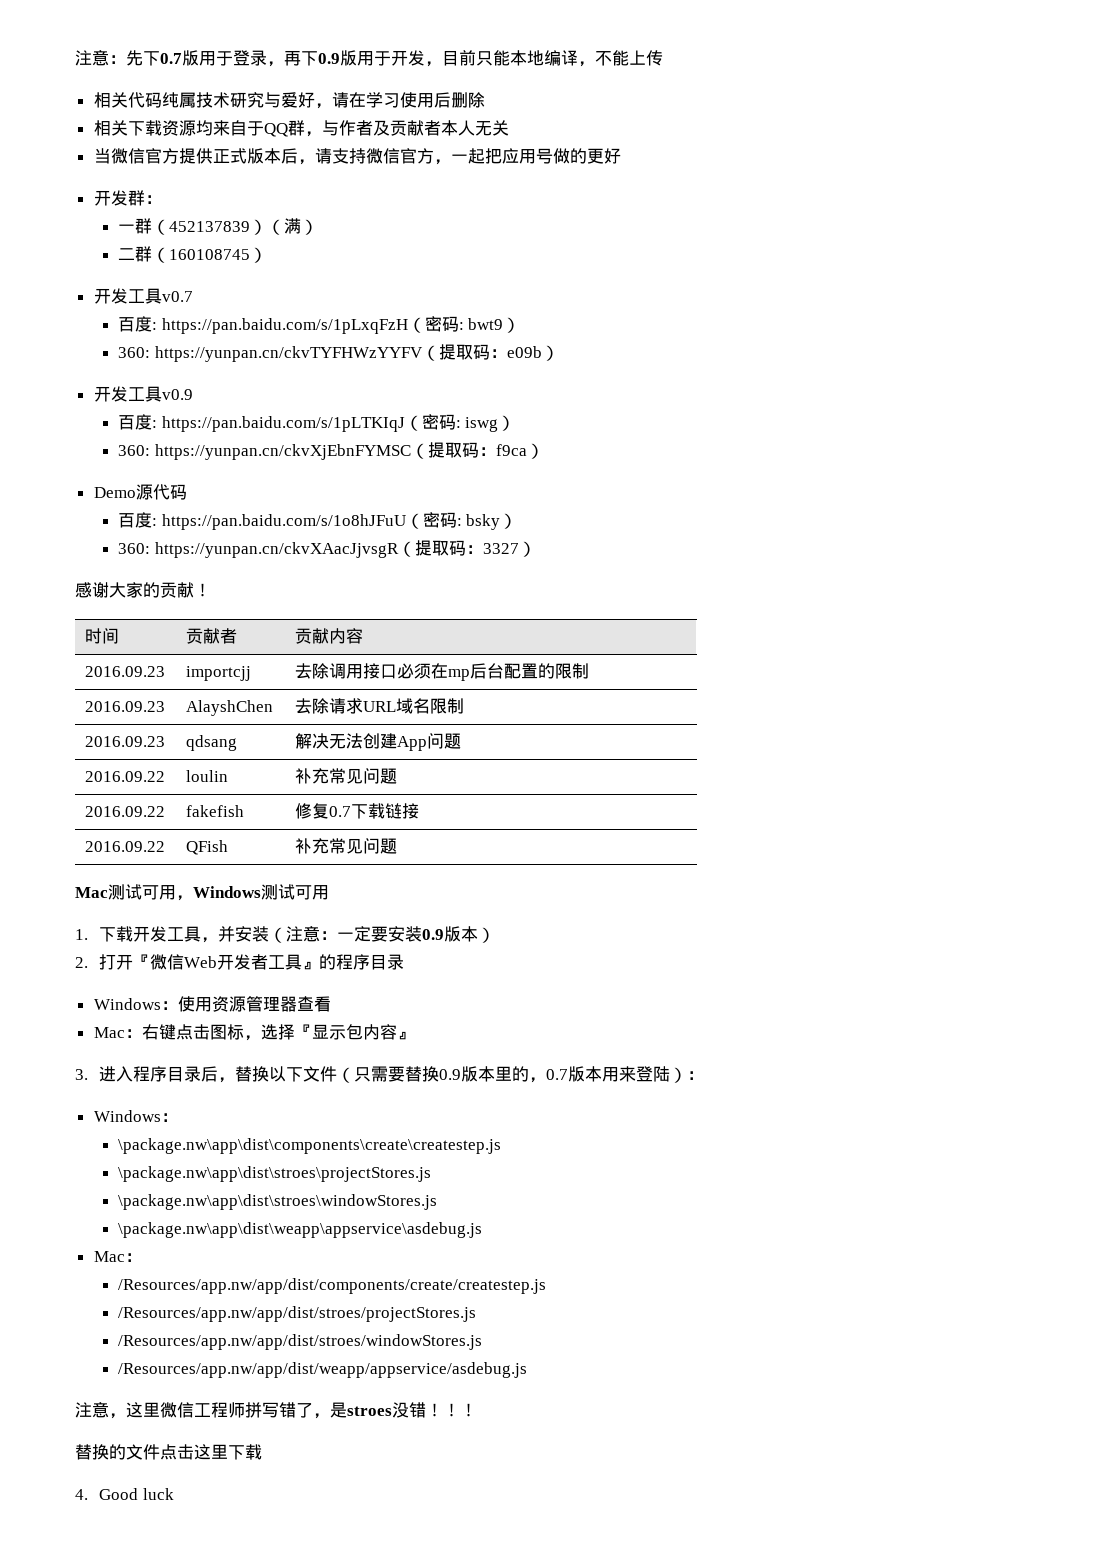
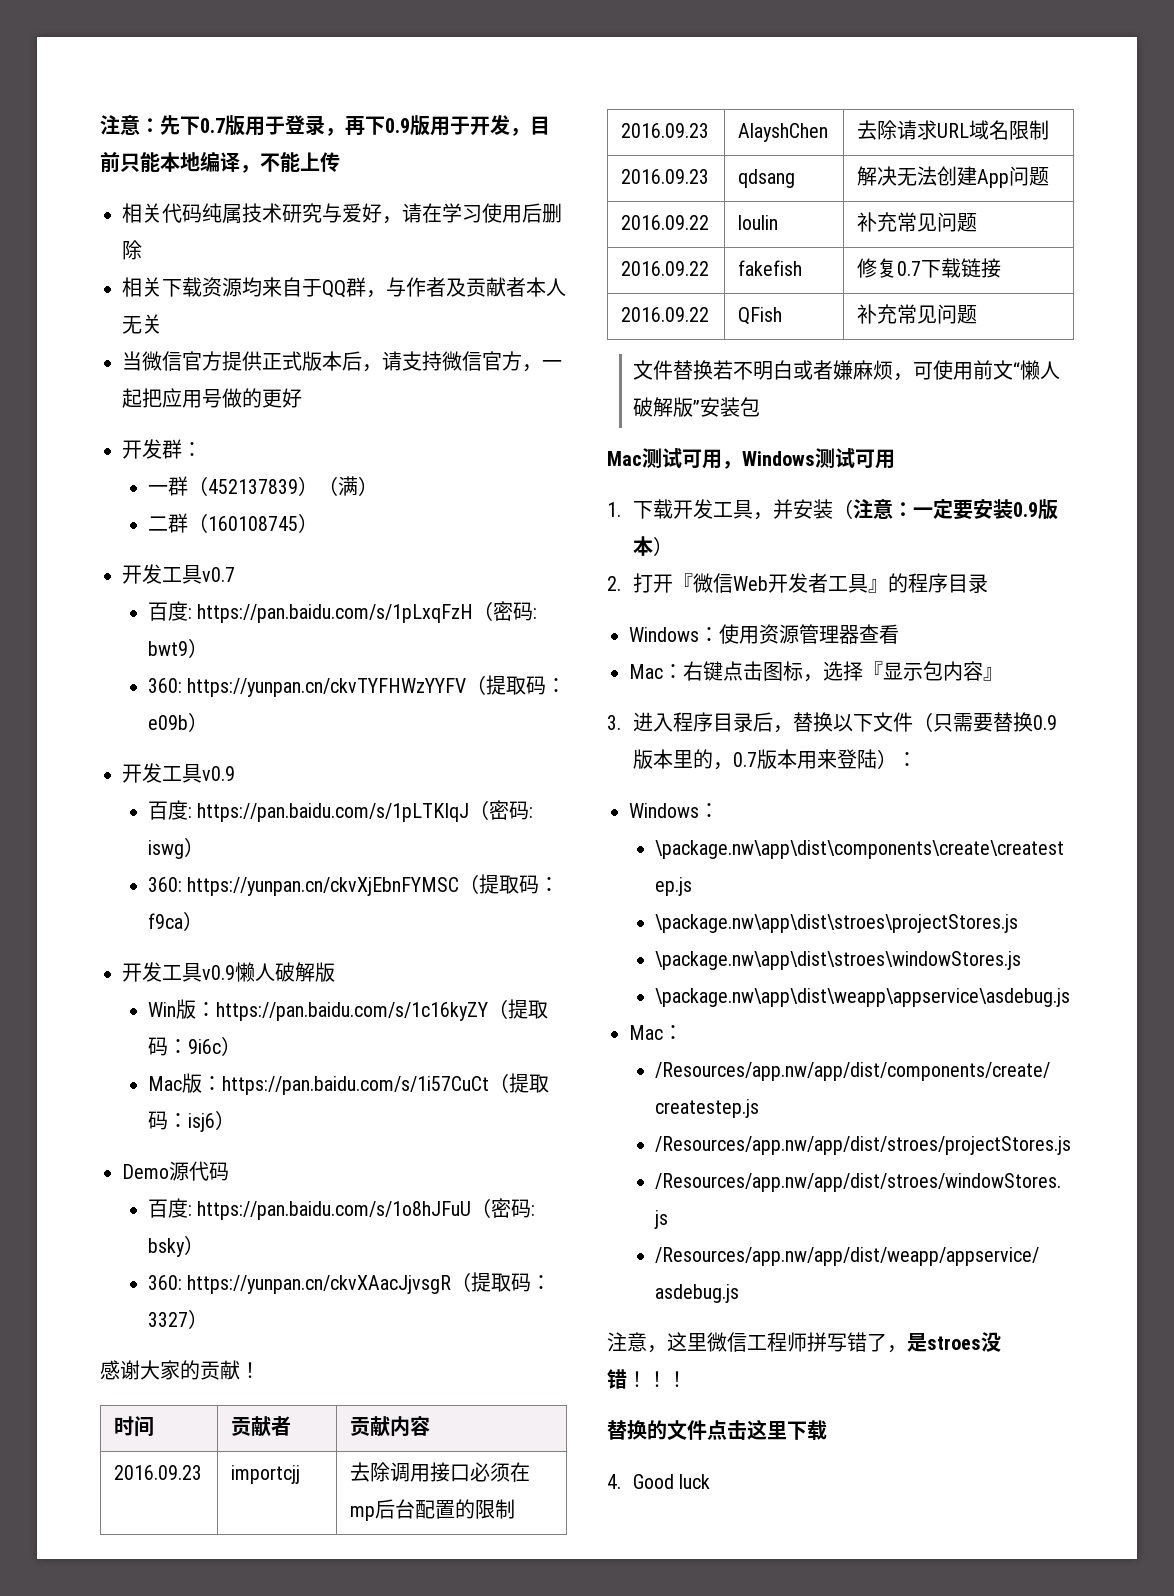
+ 开发工具v0.9懒人破解版
+ Win版：https://pan.baidu.com/s/1c16kyZY（提取码：9i6c）
+ Mac版：https://pan.baidu.com/s/1i57CuCt（提取码：isj6）
+ 文件替换若不明白或者嫌麻烦，可使用前文“懒人破解版”安装包

